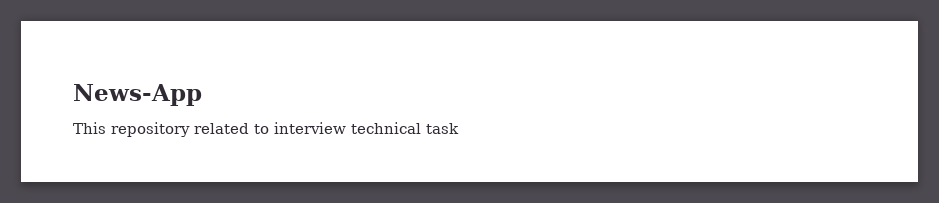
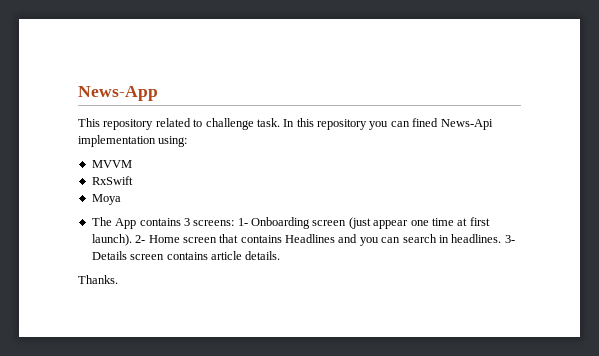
- This repository related to interview technical task
+ This repository related to challenge task. In this repository you can fined News-Api implementation using:
+ MVVM
+ RxSwift
+ Moya
+ The App contains 3 screens: 1- Onboarding screen (just appear one time at first launch). 2- Home screen that contains Headlines and you can search in headlines. 3- Details screen contains article details.
+ Thanks.

